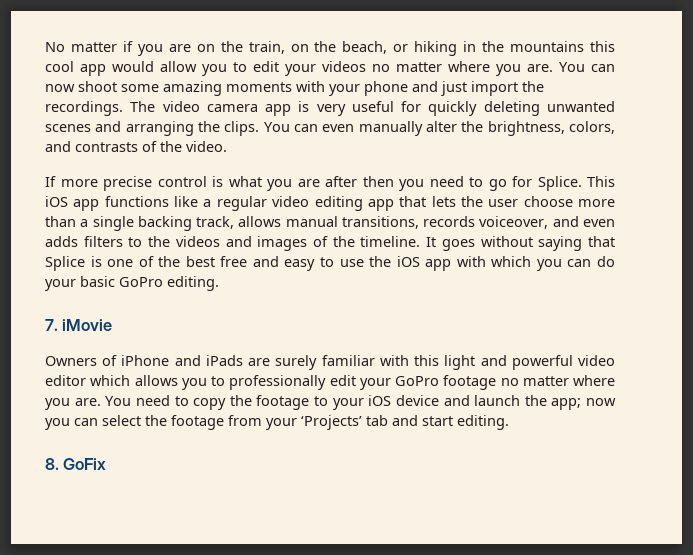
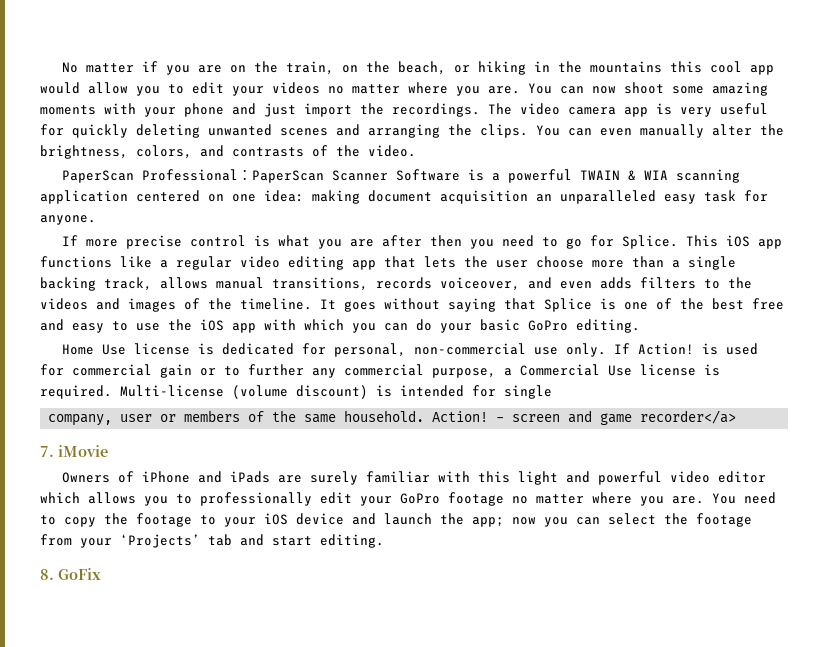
+ PaperScan Professional：PaperScan Scanner Software is a powerful TWAIN & WIA scanning application centered on one idea: making document acquisition an unparalleled easy task for anyone.
+ Home Use license is dedicated for personal, non-commercial use only. If Action! is used for commercial gain or to further any commercial purpose, a Commercial Use license is required. Multi-license (volume discount) is intended for single
+ company, user or members of the same household. Action! - screen and game recorder</a>

